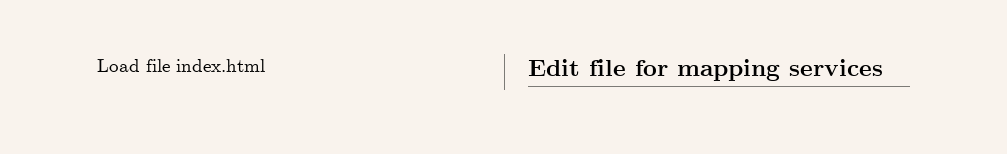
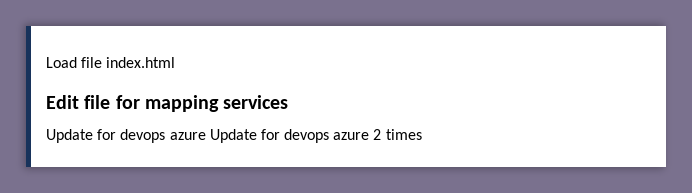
+ Update for devops azure Update for devops azure 2 times

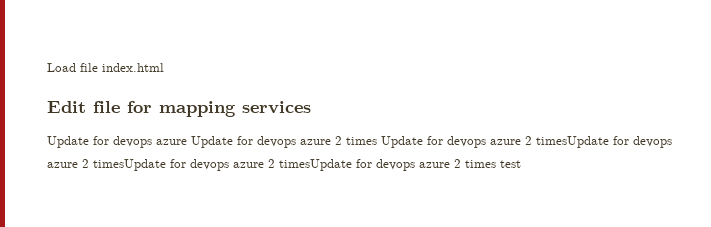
- Update for devops azure Update for devops azure 2 times
+ Update for devops azure Update for devops azure 2 times Update for devops azure 2 timesUpdate for devops azure 2 timesUpdate for devops azure 2 timesUpdate for devops azure 2 times test

